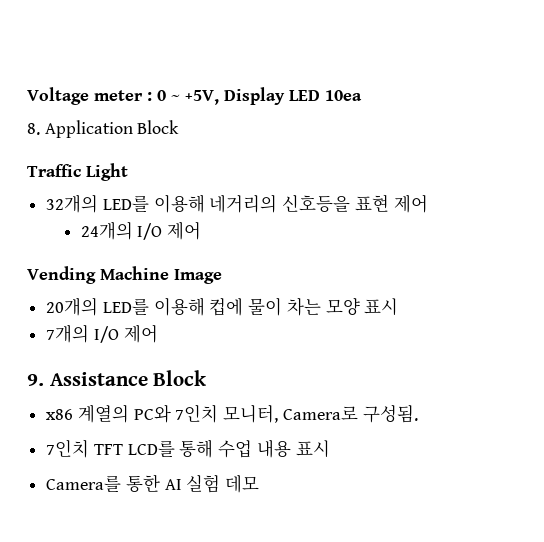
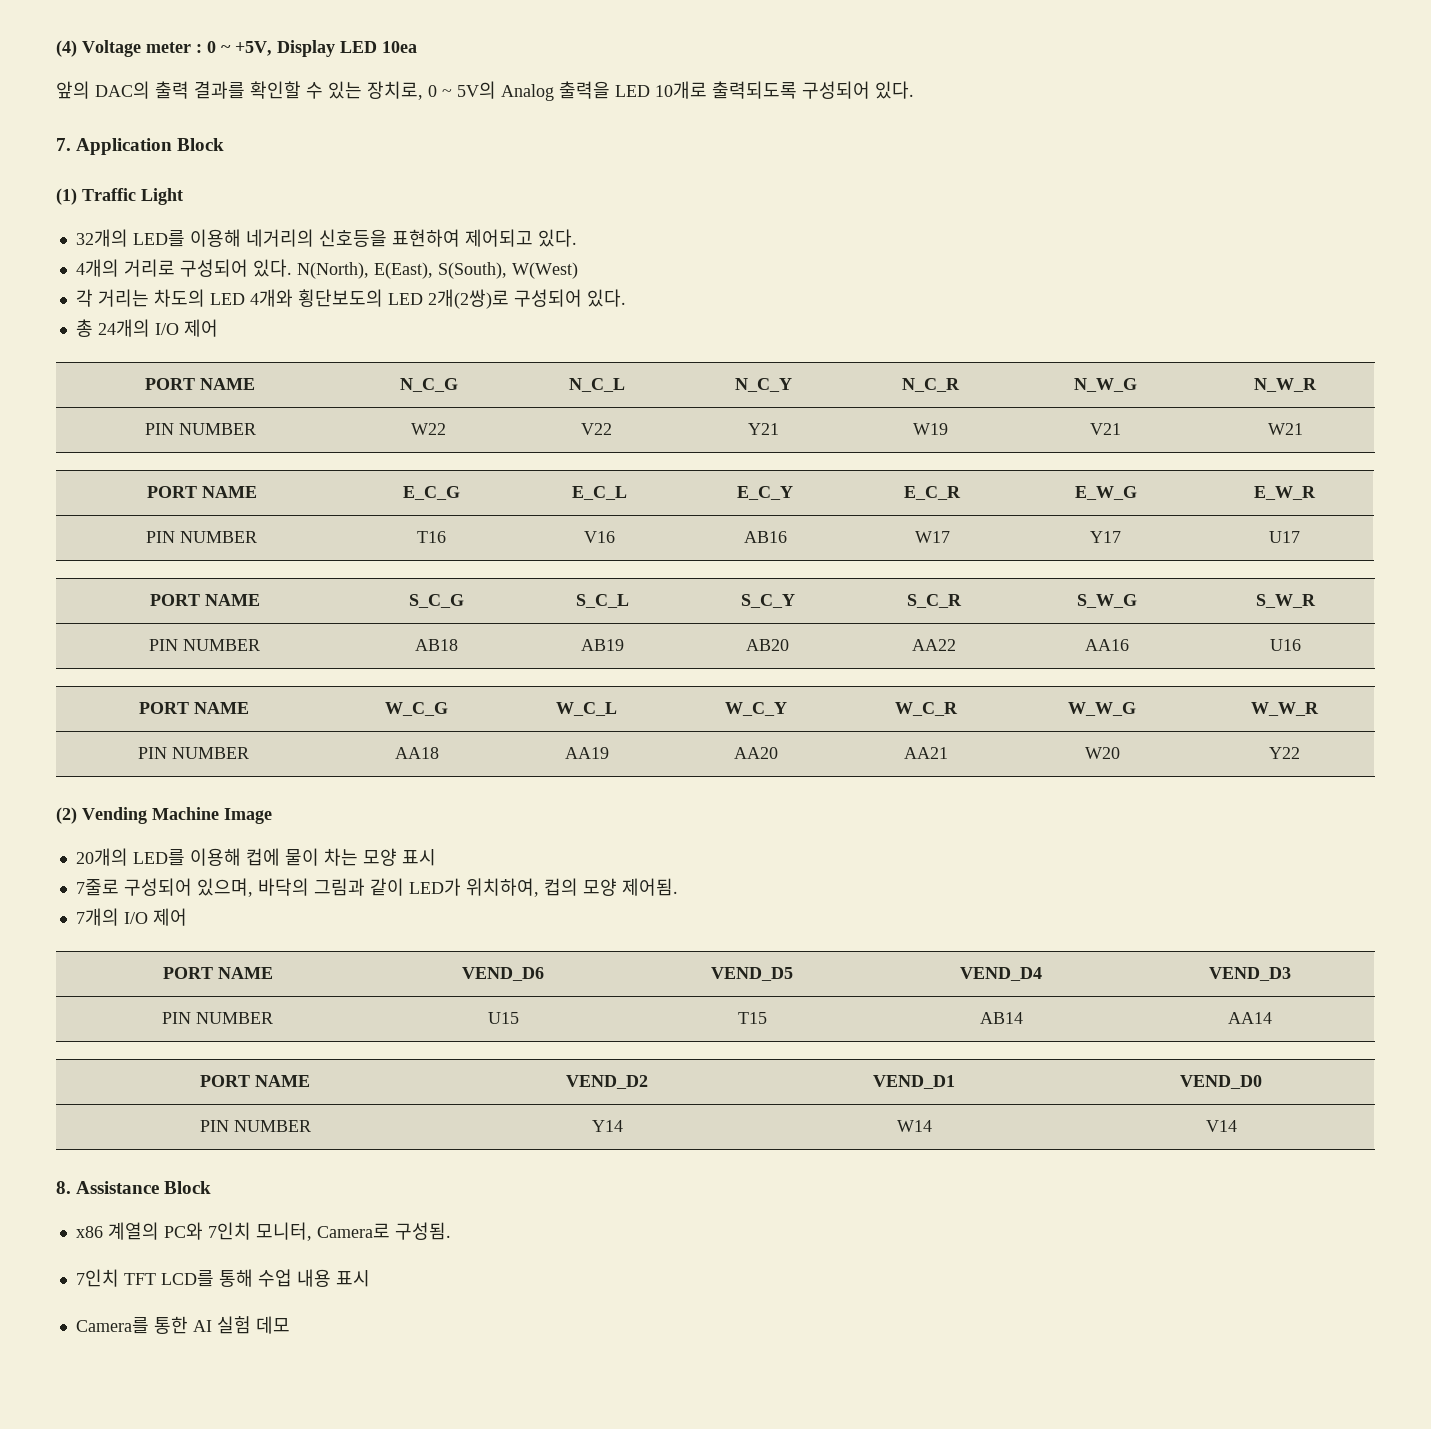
- Voltage meter : 0 ~ +5V, Display LED 10ea
+ (4) Voltage meter : 0 ~ +5V, Display LED 10ea
- 8. Application Block
+ 앞의 DAC의 출력 결과를 확인할 수 있는 장치로, 0 ~ 5V의 Analog 출력을 LED 10개로 출력되도록 구성되어 있다.
+ 7. Application Block
- Traffic Light
+ (1) Traffic Light
- 32개의 LED를 이용해 네거리의 신호등을 표현 제어
- 24개의 I/O 제어
- Vending Machine Image
+ 32개의 LED를 이용해 네거리의 신호등을 표현하여 제어되고 있다.
+ 4개의 거리로 구성되어 있다. N(North), E(East), S(South), W(West)
+ 각 거리는 차도의 LED 4개와 횡단보도의 LED 2개(2쌍)로 구성되어 있다.
+ 총 24개의 I/O 제어
+ PORT NAME | N_C_G | N_C_L | N_C_Y | N_C_R | N_W_G | N_W_R
+ PIN NUMBER | W22 | V22 | Y21 | W19 | V21 | W21
+ PORT NAME | E_C_G | E_C_L | E_C_Y | E_C_R | E_W_G | E_W_R
+ PIN NUMBER | T16 | V16 | AB16 | W17 | Y17 | U17
+ PORT NAME | S_C_G | S_C_L | S_C_Y | S_C_R | S_W_G | S_W_R
+ PIN NUMBER | AB18 | AB19 | AB20 | AA22 | AA16 | U16
+ PORT NAME | W_C_G | W_C_L | W_C_Y | W_C_R | W_W_G | W_W_R
+ PIN NUMBER | AA18 | AA19 | AA20 | AA21 | W20 | Y22
+ (2) Vending Machine Image
+ 7줄로 구성되어 있으며, 바닥의 그림과 같이 LED가 위치하여, 컵의 모양 제어됨.
  7개의 I/O 제어
- 9. Assistance Block
+ PORT NAME | VEND_D6 | VEND_D5 | VEND_D4 | VEND_D3
+ PIN NUMBER | U15 | T15 | AB14 | AA14
+ PORT NAME | VEND_D2 | VEND_D1 | VEND_D0
+ PIN NUMBER | Y14 | W14 | V14
+ 8. Assistance Block

